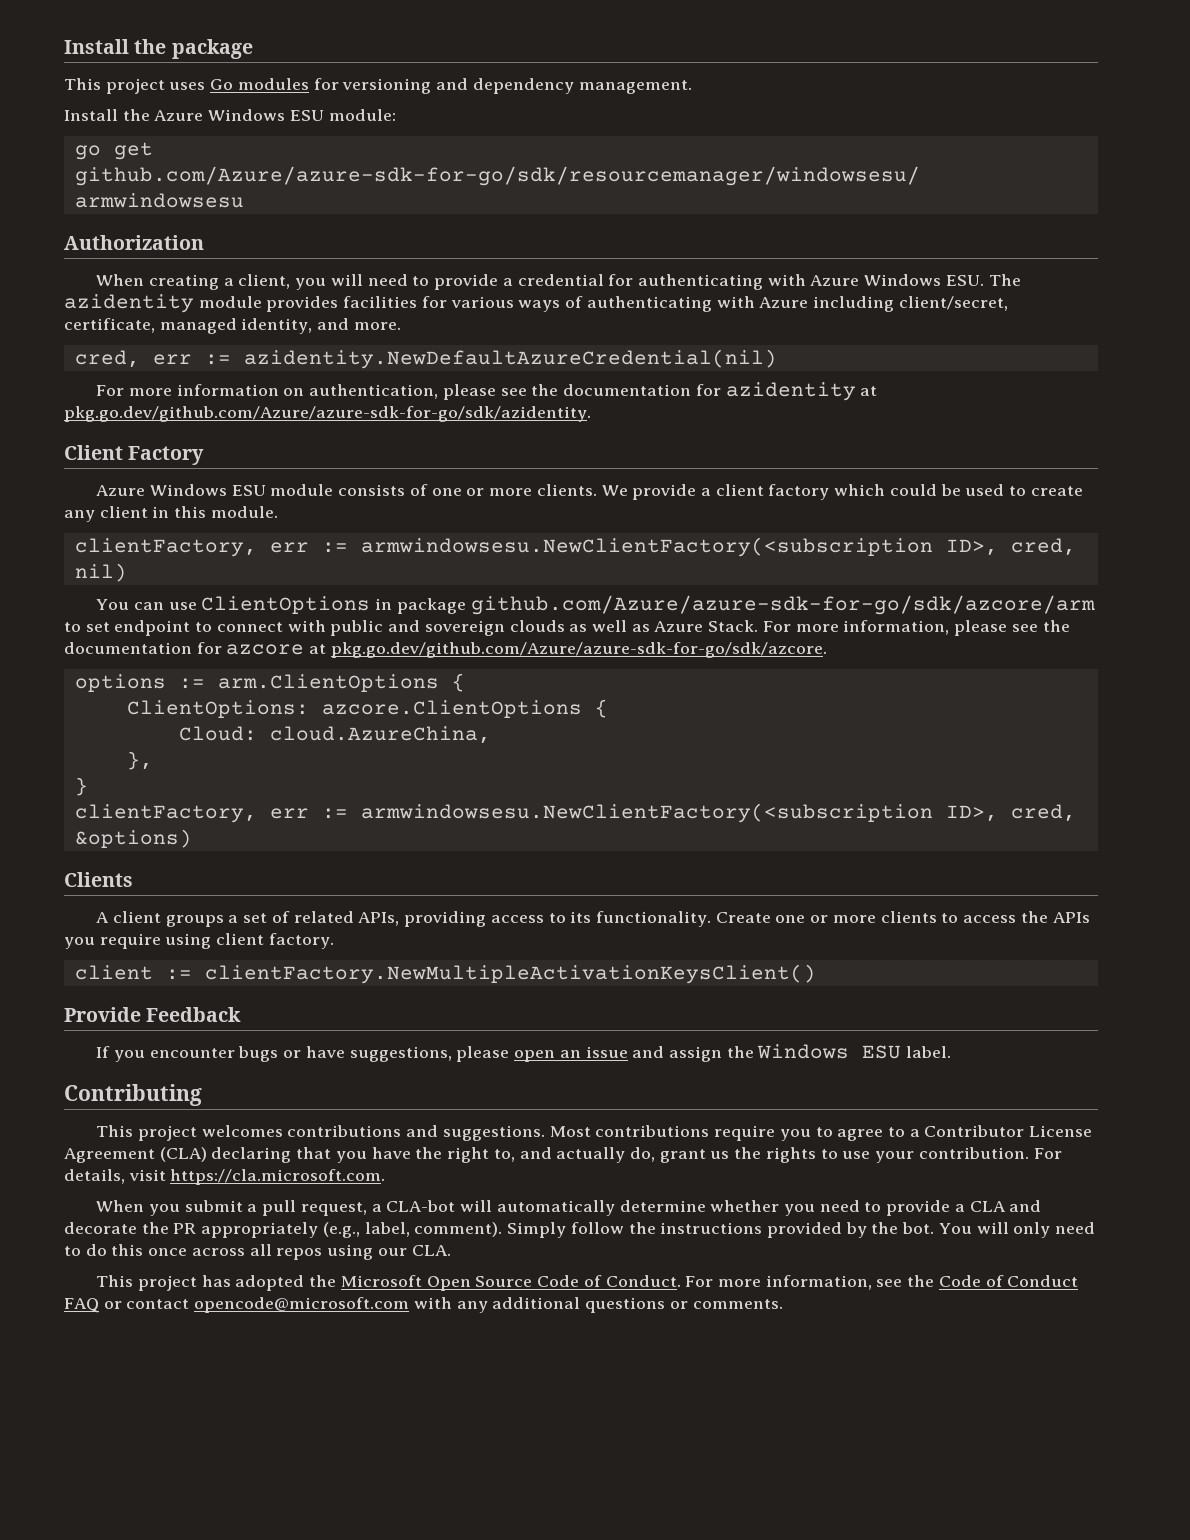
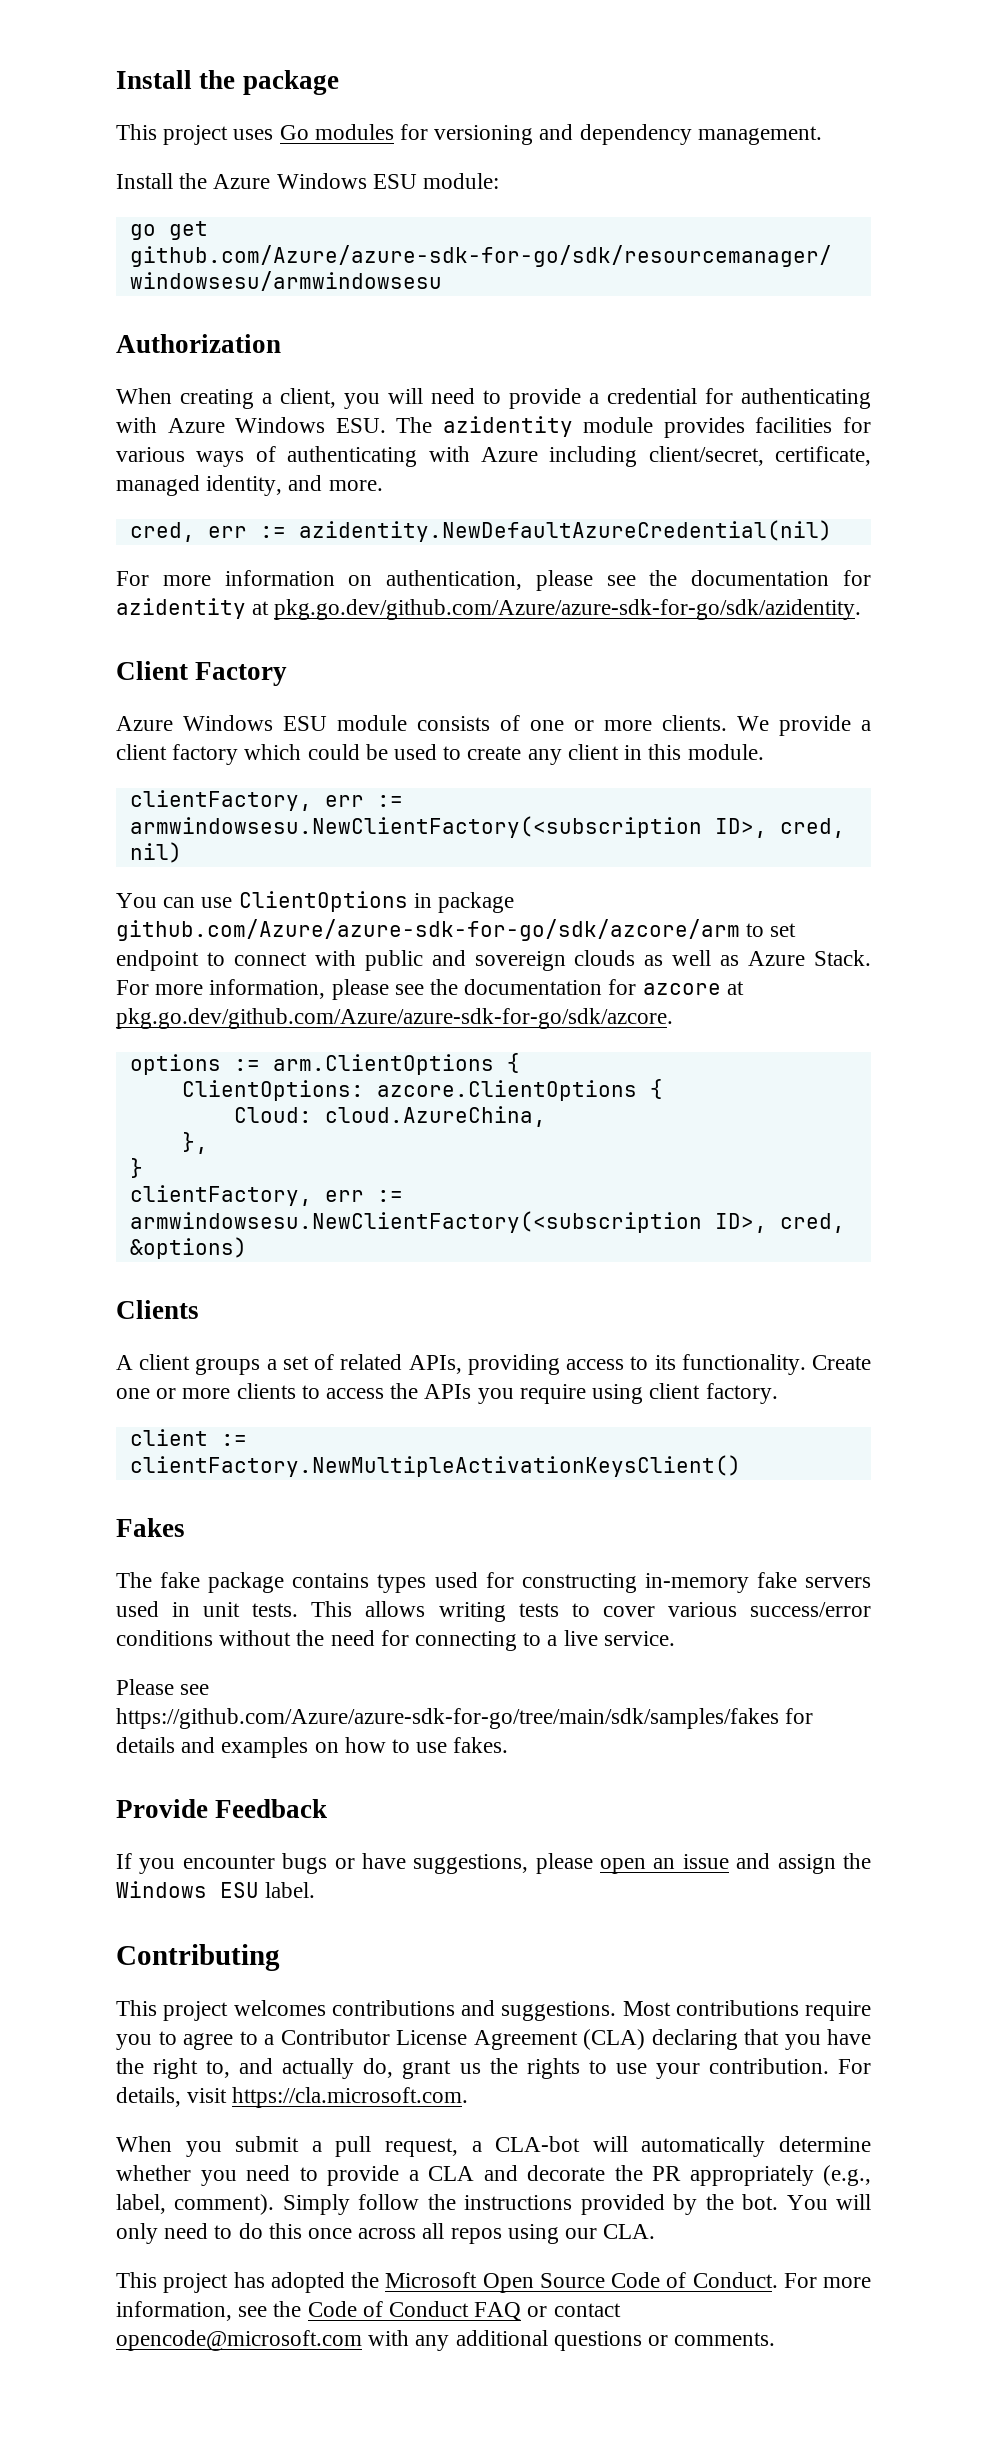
+ Fakes
+ The fake package contains types used for constructing in-memory fake servers used in unit tests. This allows writing tests to cover various success/error conditions without the need for connecting to a live service.
+ Please see https://github.com/Azure/azure-sdk-for-go/tree/main/sdk/samples/fakes for details and examples on how to use fakes.

